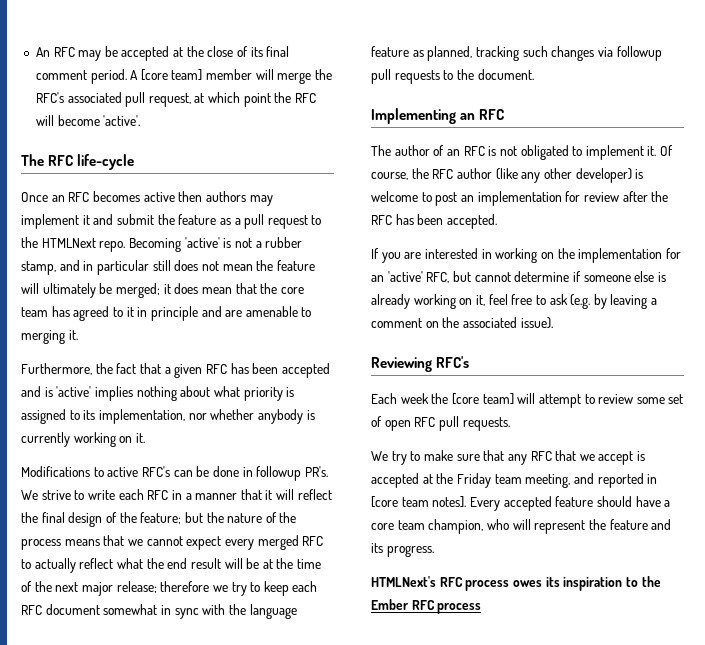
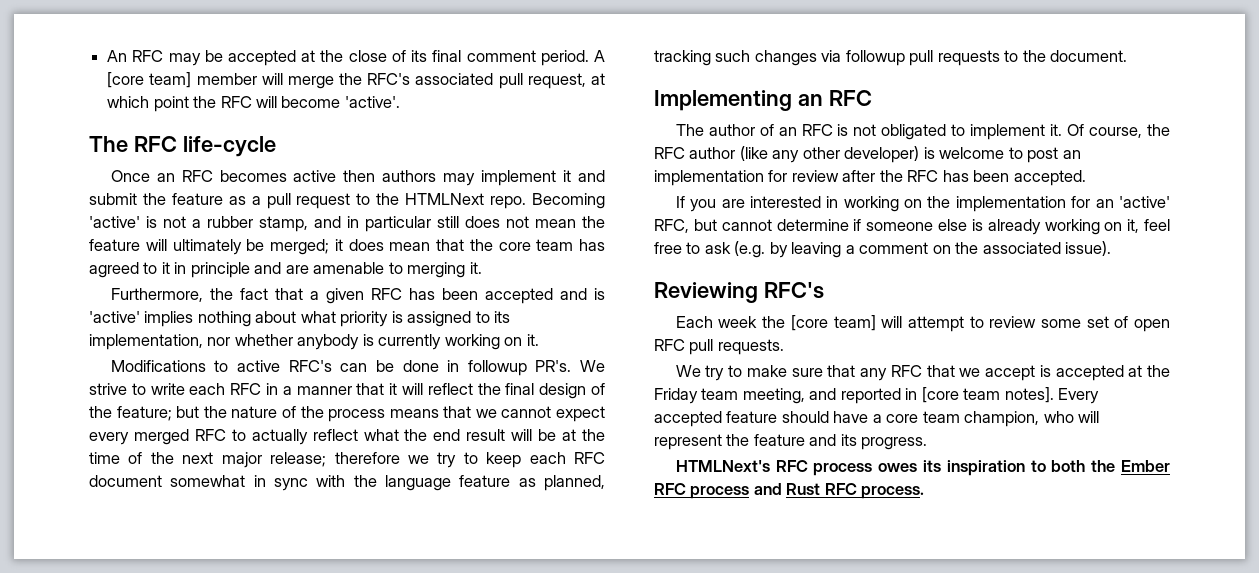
- HTMLNext's RFC process owes its inspiration to the Ember RFC process
+ HTMLNext's RFC process owes its inspiration to both the Ember RFC process and Rust RFC process.

